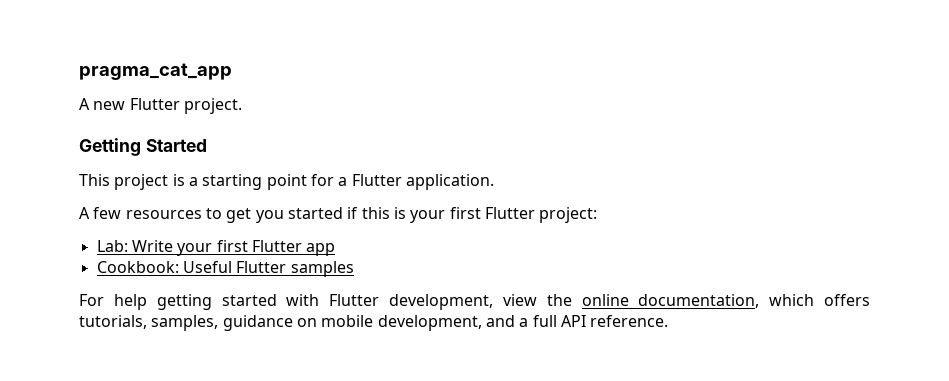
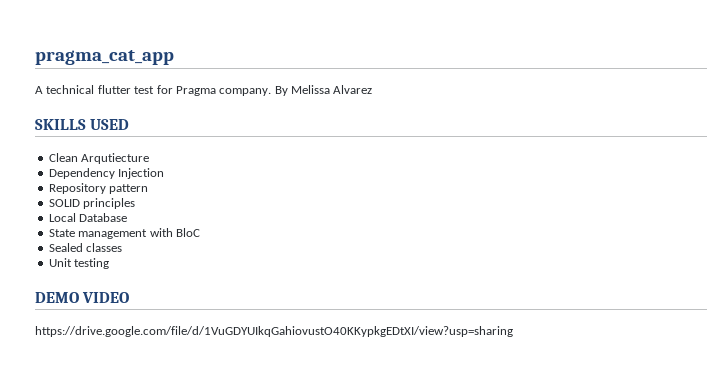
- A new Flutter project.
- Getting Started
- This project is a starting point for a Flutter application.
- A few resources to get you started if this is your first Flutter project:
- Lab: Write your first Flutter app
- Cookbook: Useful Flutter samples
- For help getting started with Flutter development, view the online documentation, which offers tutorials, samples, guidance on mobile development, and a full API reference.
+ A technical flutter test for Pragma company. By Melissa Alvarez
+ SKILLS USED
+ Clean Arqutiecture
+ Dependency Injection
+ Repository pattern
+ SOLID principles
+ Local Database
+ State management with BloC
+ Sealed classes
+ Unit testing
+ DEMO VIDEO
+ https://drive.google.com/file/d/1VuGDYUIkqGahiovustO40KKypkgEDtXI/view?usp=sharing

